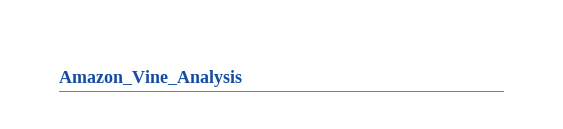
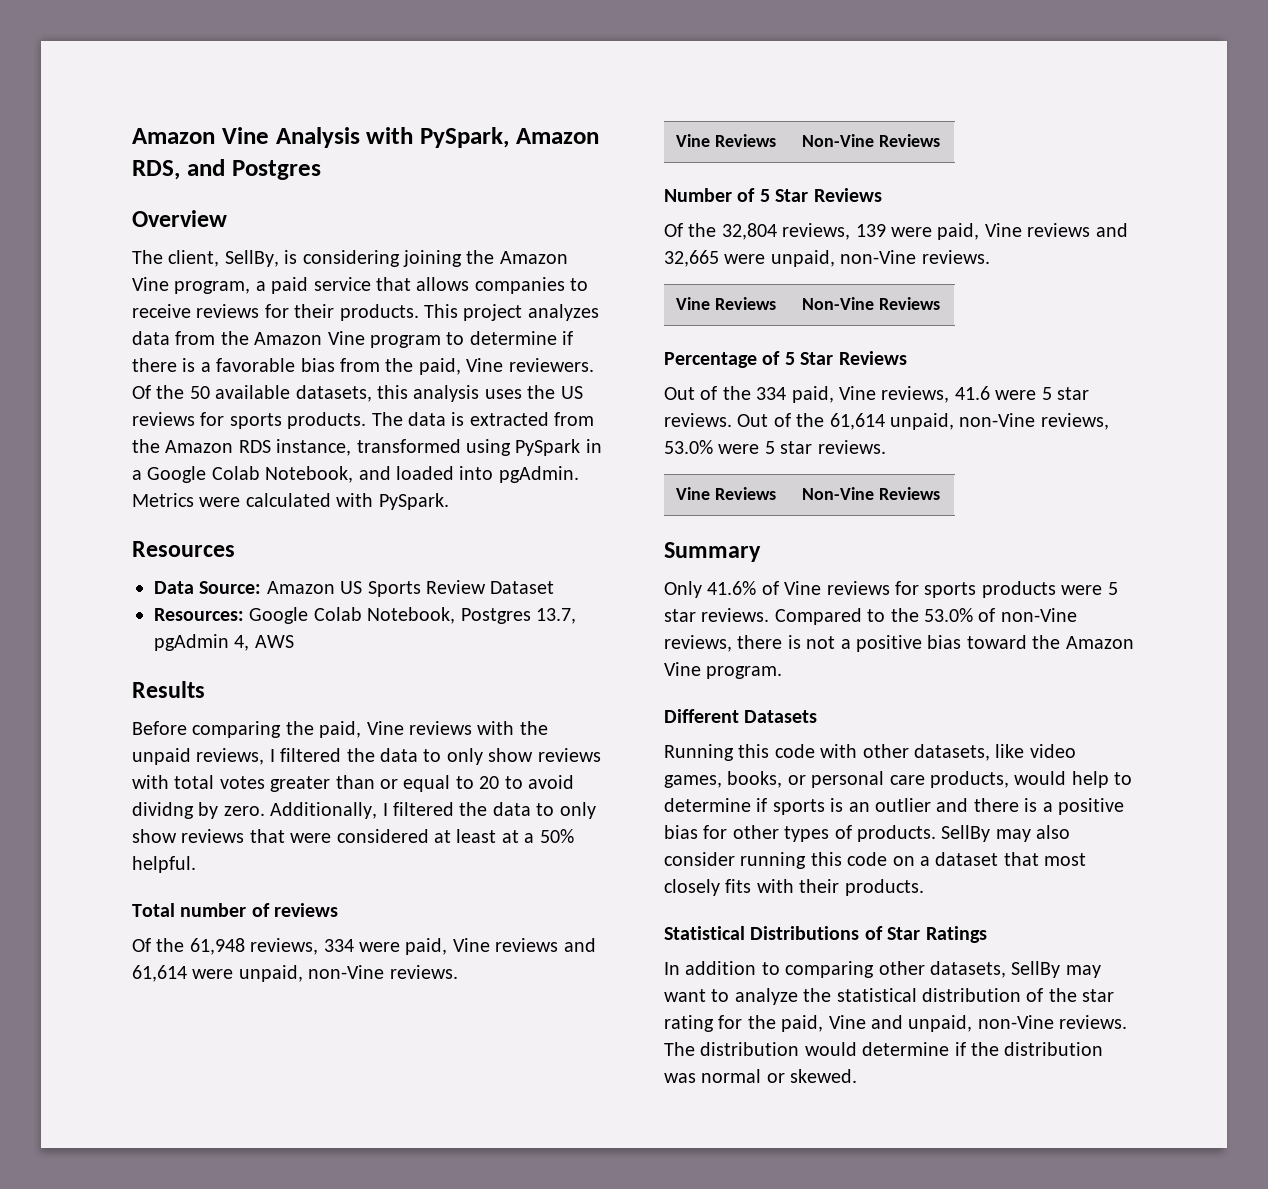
- Amazon_Vine_Analysis
+ Amazon Vine Analysis with PySpark, Amazon RDS, and Postgres
+ Overview
+ The client, SellBy, is considering joining the Amazon Vine program, a paid service that allows companies to receive reviews for their products. This project analyzes data from the Amazon Vine program to determine if there is a favorable bias from the paid, Vine reviewers. Of the 50 available datasets, this analysis uses the US reviews for sports products. The data is extracted from the Amazon RDS instance, transformed using PySpark in a Google Colab Notebook, and loaded into pgAdmin. Metrics were calculated with PySpark.
+ Resources
+ Data Source: Amazon US Sports Review Dataset
+ Resources: Google Colab Notebook, Postgres 13.7, pgAdmin 4, AWS
+ Results
+ Before comparing the paid, Vine reviews with the unpaid reviews, I filtered the data to only show reviews with total votes greater than or equal to 20 to avoid dividng by zero. Additionally, I filtered the data to only show reviews that were considered at least at a 50% helpful.
+ Total number of reviews
+ Of the 61,948 reviews, 334 were paid, Vine reviews and 61,614 were unpaid, non-Vine reviews.
+ Vine Reviews | Non-Vine Reviews
+ Number of 5 Star Reviews
+ Of the 32,804 reviews, 139 were paid, Vine reviews and 32,665 were unpaid, non-Vine reviews.
+ Vine Reviews | Non-Vine Reviews
+ Percentage of 5 Star Reviews
+ Out of the 334 paid, Vine reviews, 41.6 were 5 star reviews. Out of the 61,614 unpaid, non-Vine reviews, 53.0% were 5 star reviews.
+ Vine Reviews | Non-Vine Reviews
+ Summary
+ Only 41.6% of Vine reviews for sports products were 5 star reviews. Compared to the 53.0% of non-Vine reviews, there is not a positive bias toward the Amazon Vine program.
+ Different Datasets
+ Running this code with other datasets, like video games, books, or personal care products, would help to determine if sports is an outlier and there is a positive bias for other types of products. SellBy may also consider running this code on a dataset that most closely fits with their products.
+ Statistical Distributions of Star Ratings
+ In addition to comparing other datasets, SellBy may want to analyze the statistical distribution of the star rating for the paid, Vine and unpaid, non-Vine reviews. The distribution would determine if the distribution was normal or skewed.

